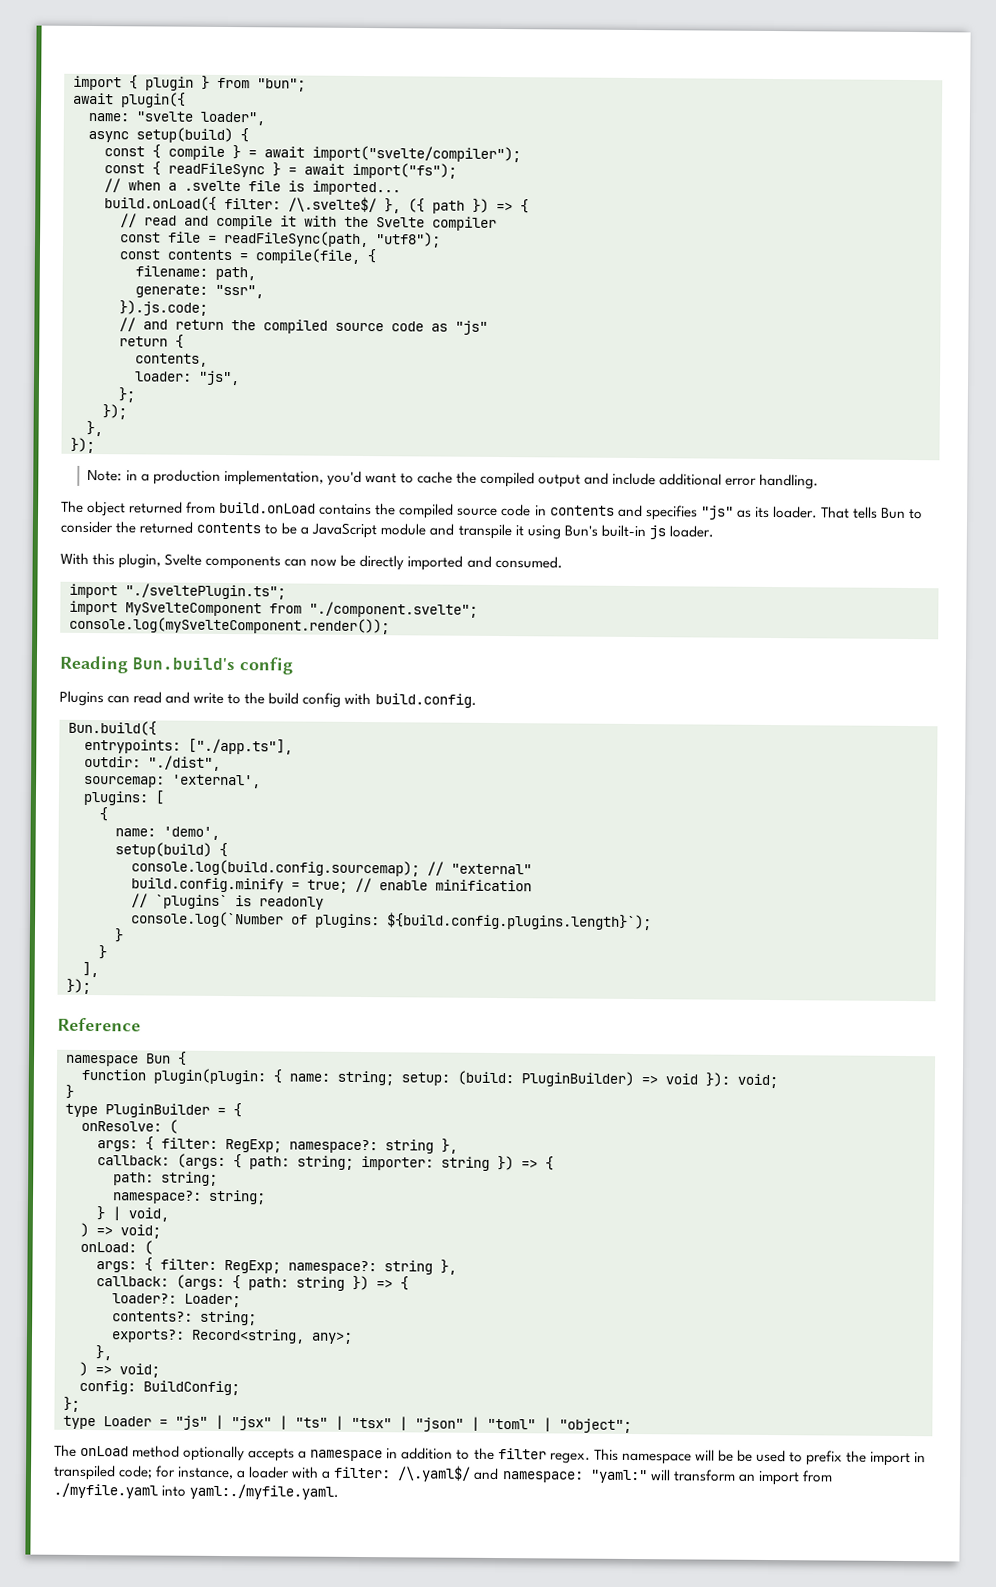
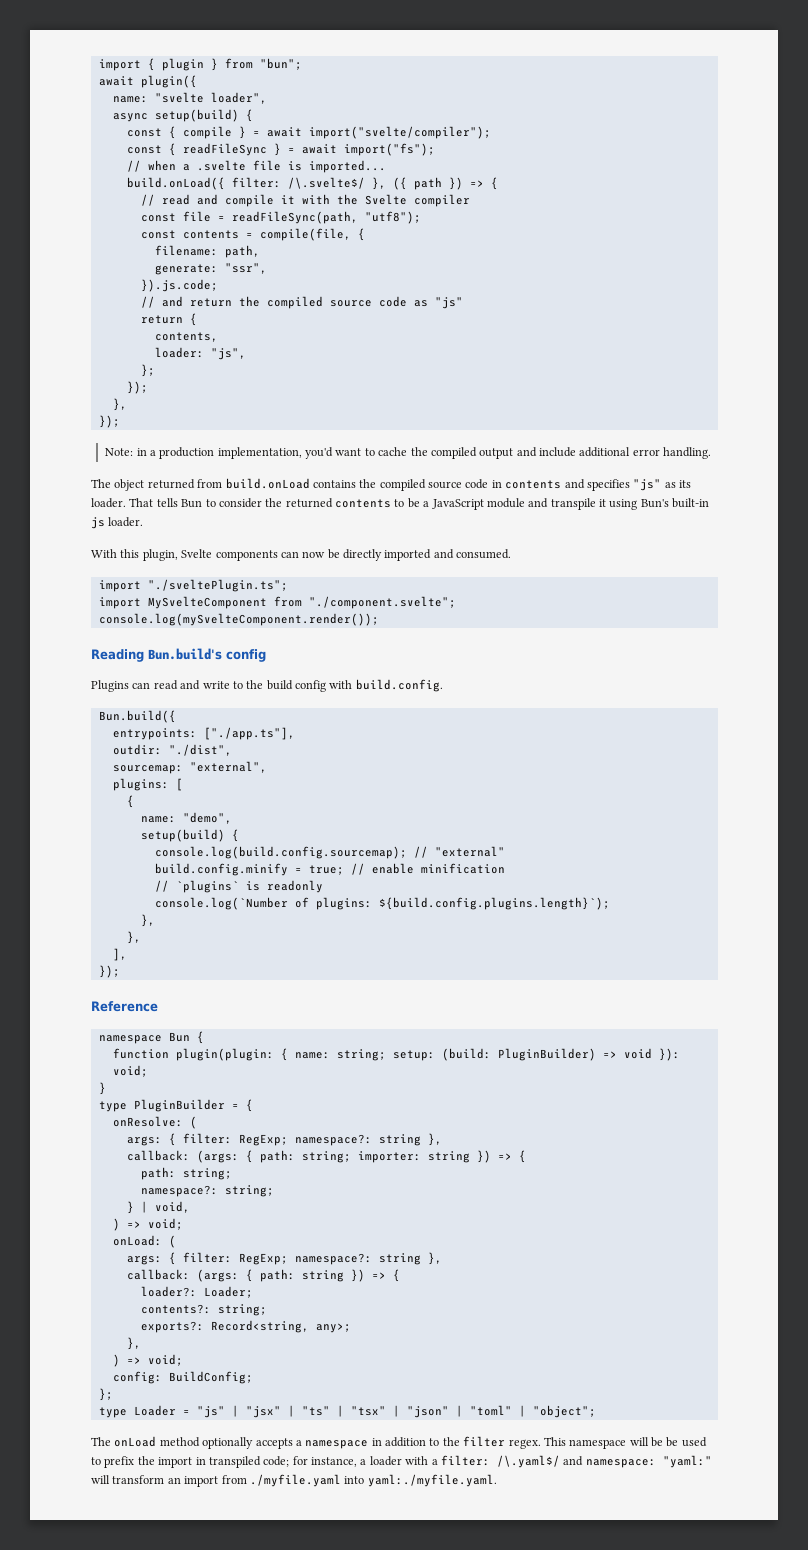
- sourcemap: 'external',
+ sourcemap: "external",
- name: 'demo',
+ name: "demo",
  console.log(`Number of plugins: ${build.config.plugins.length}`);
- }
- }
+ },
+ },

